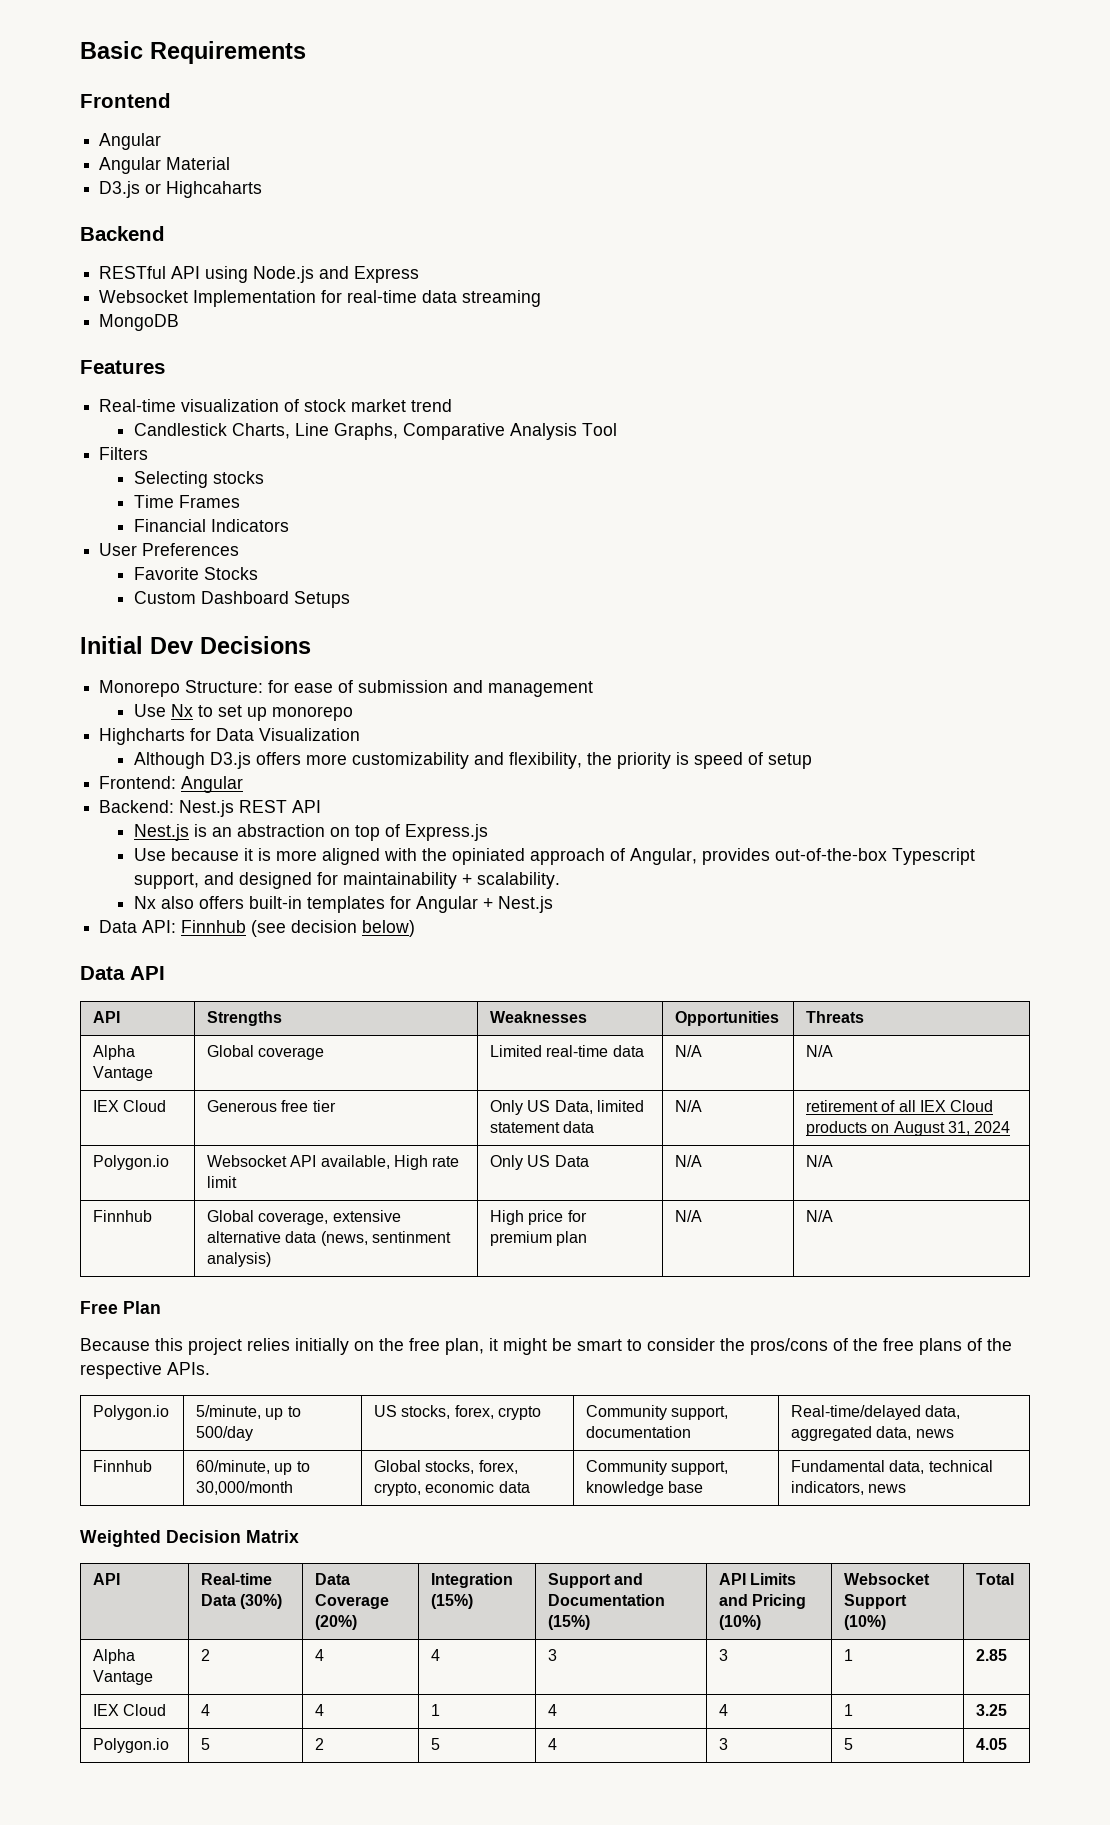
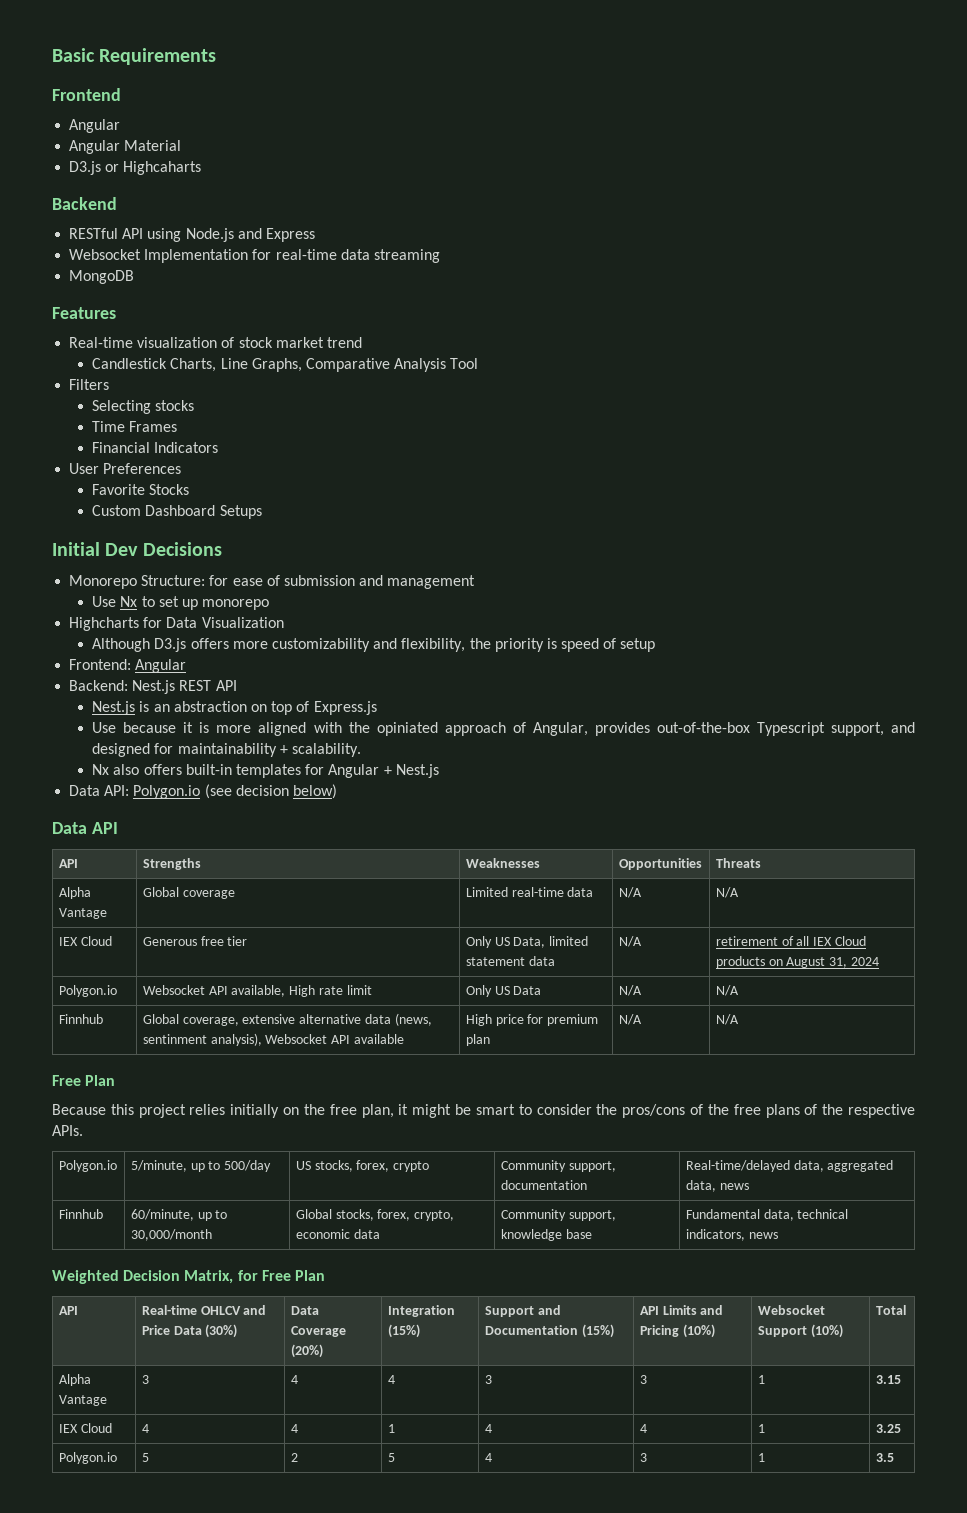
- Data API: Finnhub (see decision below)
+ Data API: Polygon.io (see decision below)
- Finnhub | Global coverage, extensive alternative data (news, sentinment analysis) | High price for premium plan | N/A | N/A
+ Finnhub | Global coverage, extensive alternative data (news, sentinment analysis), Websocket API available | High price for premium plan | N/A | N/A
- Weighted Decision Matrix
+ Weighted Decision Matrix, for Free Plan
- API | Real-time Data (30%) | Data Coverage (20%) | Integration (15%) | Support and Documentation (15%) | API Limits and Pricing (10%) | Websocket Support (10%) | Total
+ API | Real-time OHLCV and Price Data (30%) | Data Coverage (20%) | Integration (15%) | Support and Documentation (15%) | API Limits and Pricing (10%) | Websocket Support (10%) | Total
- Alpha Vantage | 2 | 4 | 4 | 3 | 3 | 1 | 2.85
+ Alpha Vantage | 3 | 4 | 4 | 3 | 3 | 1 | 3.15
- Polygon.io | 5 | 2 | 5 | 4 | 3 | 5 | 4.05
+ Polygon.io | 5 | 2 | 5 | 4 | 3 | 1 | 3.5

